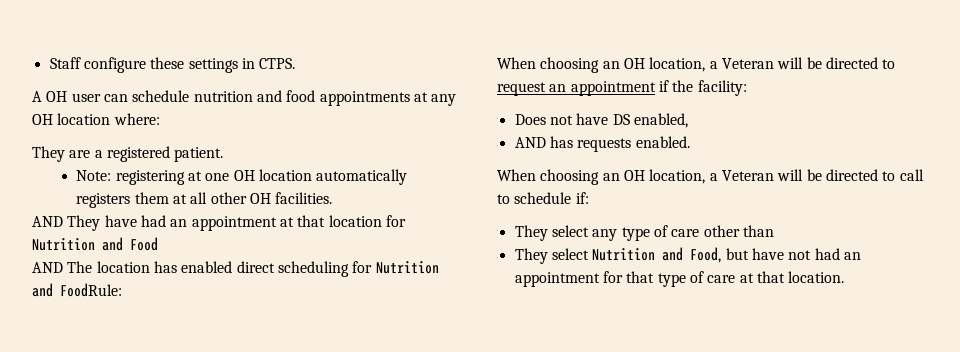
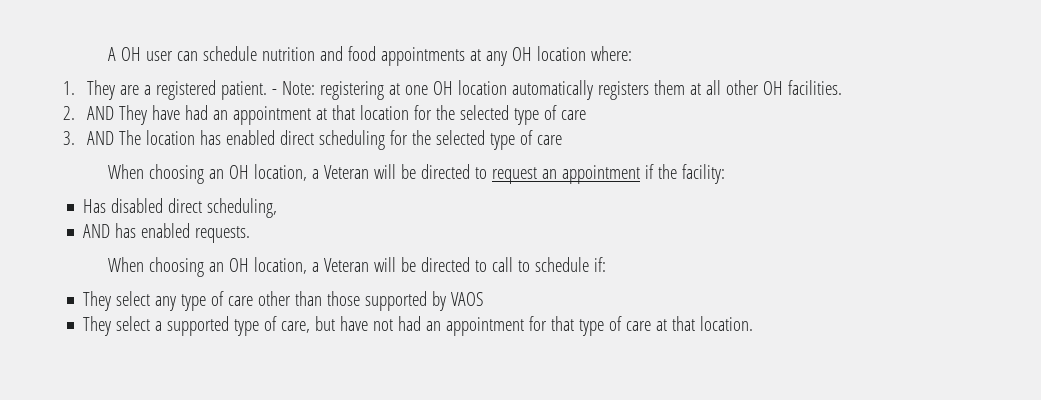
- Staff configure these settings in CTPS.
- They are a registered patient.
- Note: registering at one OH location automatically registers them at all other OH facilities.
+ 1. They are a registered patient. - Note: registering at one OH location automatically registers them at all other OH facilities.
- AND They have had an appointment at that location for Nutrition and Food
- AND The location has enabled direct scheduling for Nutrition and FoodRule:
+ 2. AND They have had an appointment at that location for the selected type of care
+ 3. AND The location has enabled direct scheduling for the selected type of care
- Does not have DS enabled,
+ Has disabled direct scheduling,
- AND has requests enabled.
+ AND has enabled requests.
- They select any type of care other than
- They select Nutrition and Food, but have not had an appointment for that type of care at that location.
+ They select any type of care other than those supported by VAOS
+ They select a supported type of care, but have not had an appointment for that type of care at that location.

